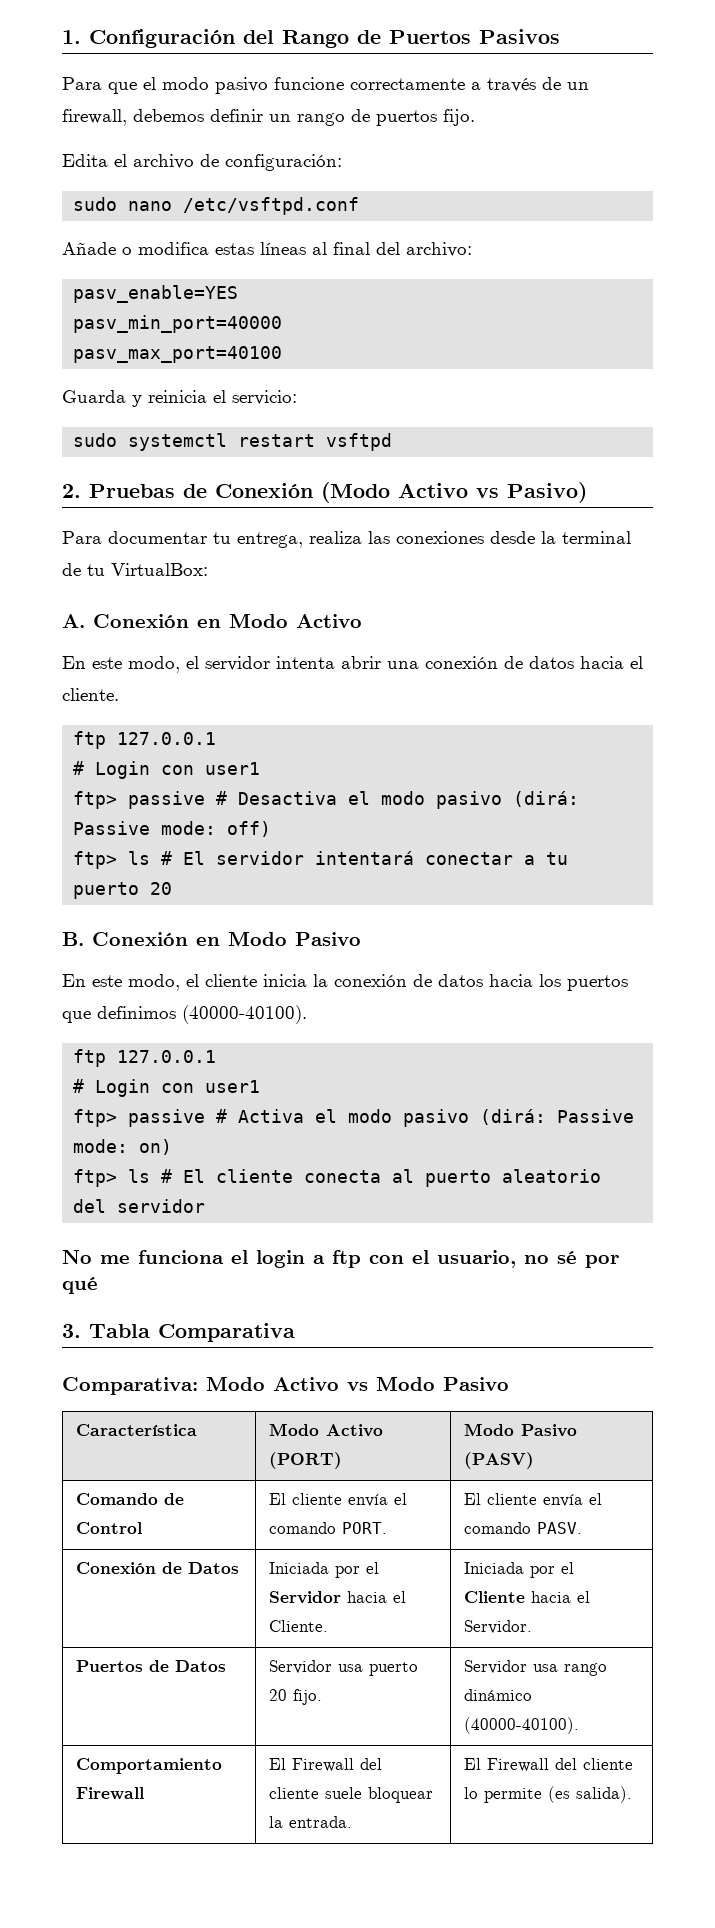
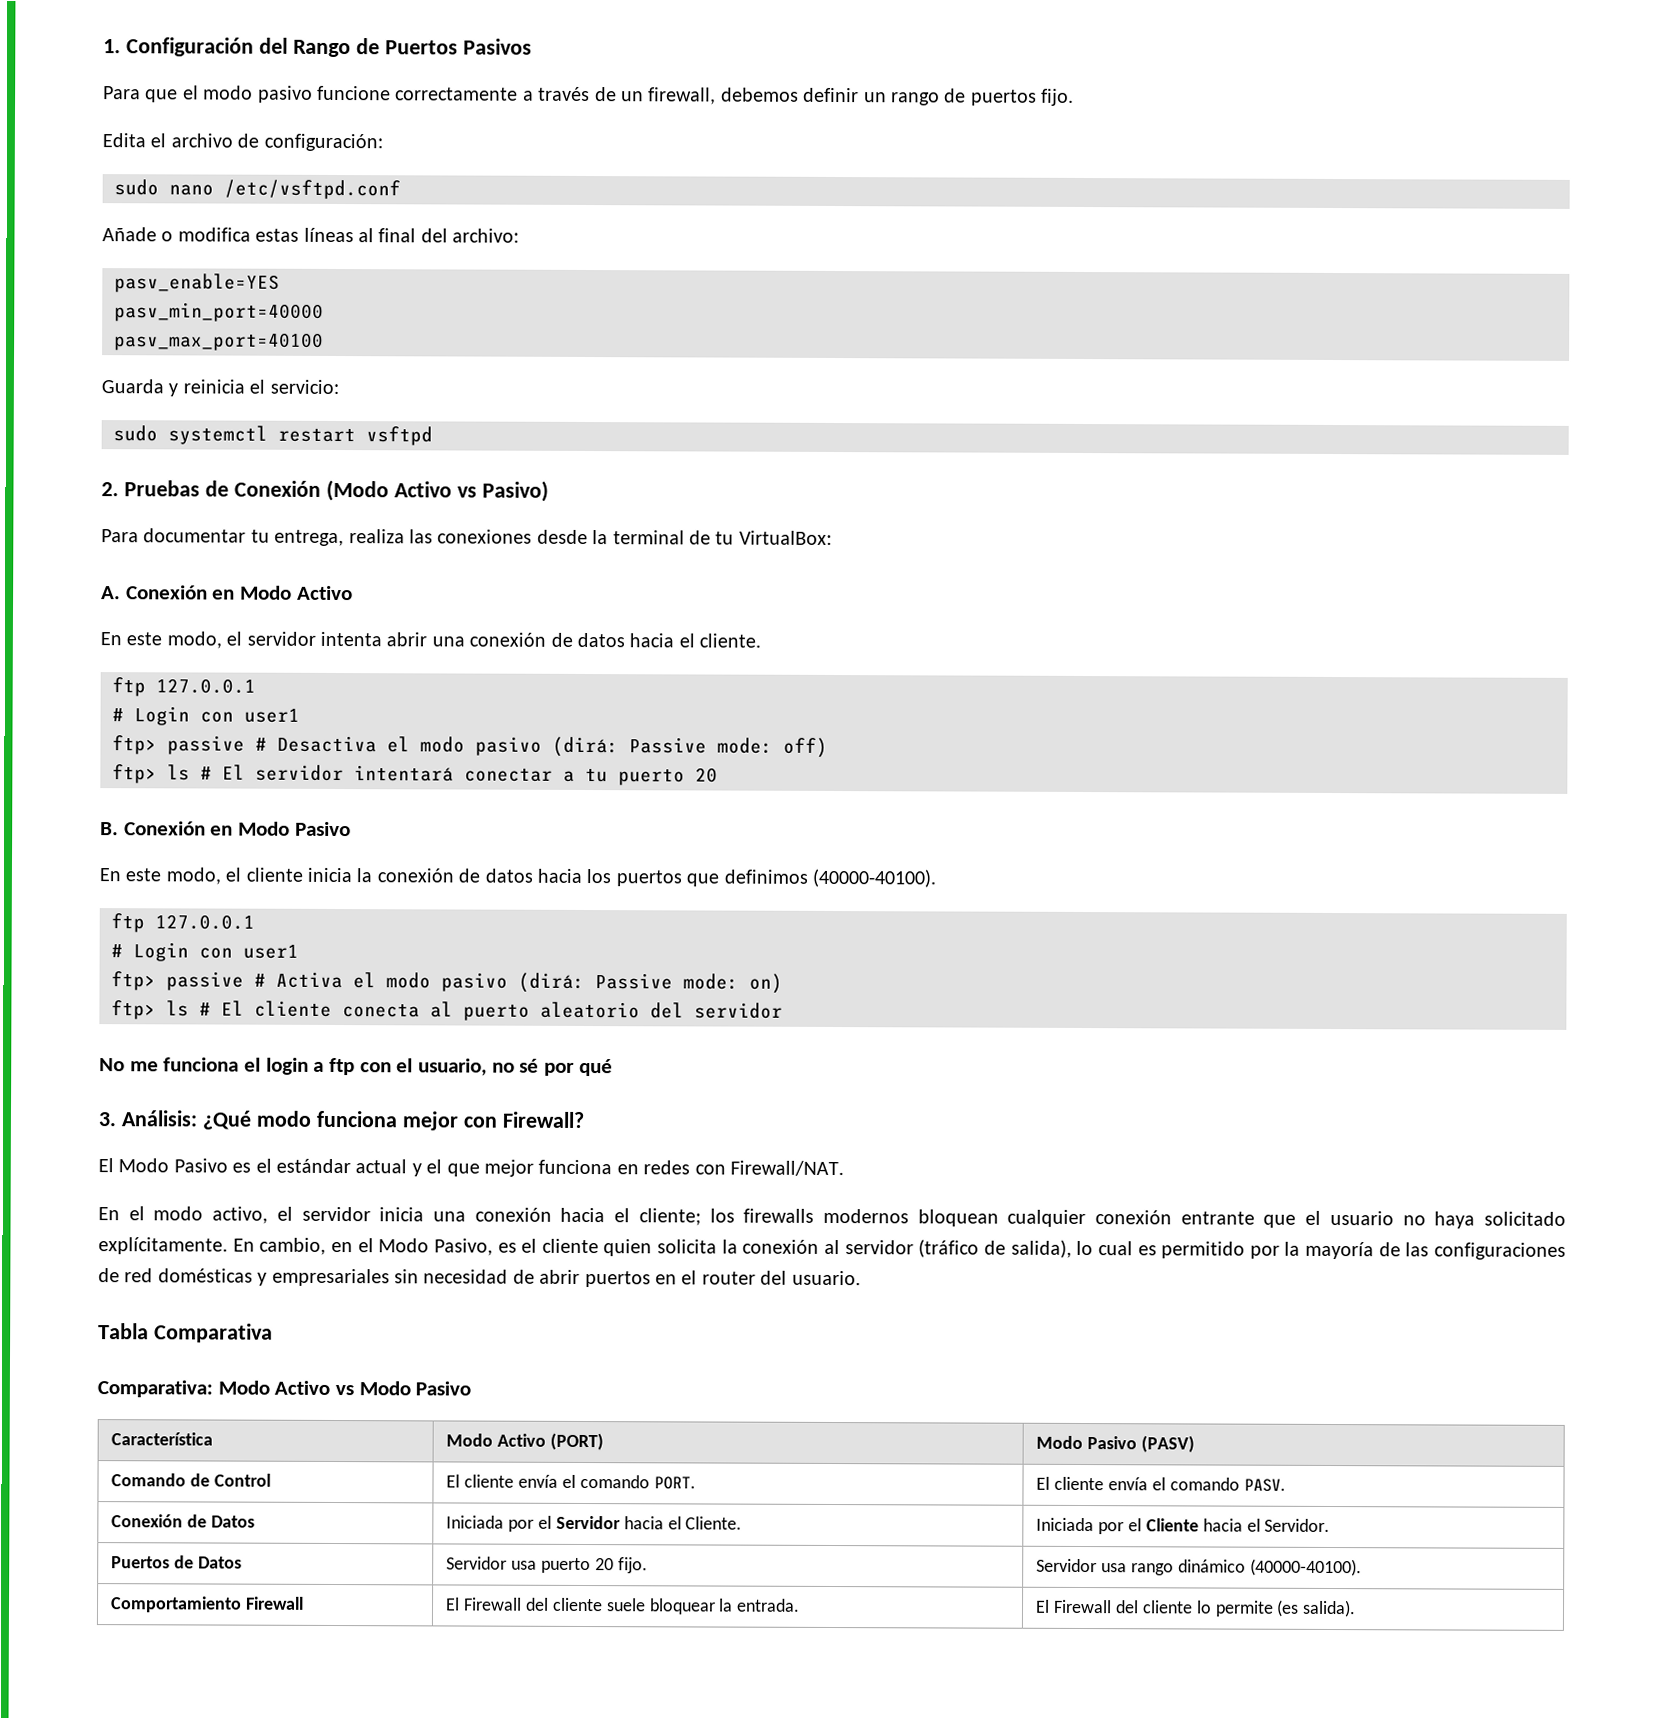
- 3. Tabla Comparativa
+ 3. Análisis: ¿Qué modo funciona mejor con Firewall?
+ El Modo Pasivo es el estándar actual y el que mejor funciona en redes con Firewall/NAT.
+ En el modo activo, el servidor inicia una conexión hacia el cliente; los firewalls modernos bloquean cualquier conexión entrante que el usuario no haya solicitado explícitamente. En cambio, en el Modo Pasivo, es el cliente quien solicita la conexión al servidor (tráfico de salida), lo cual es permitido por la mayoría de las configuraciones de red domésticas y empresariales sin necesidad de abrir puertos en el router del usuario.
+ Tabla Comparativa

